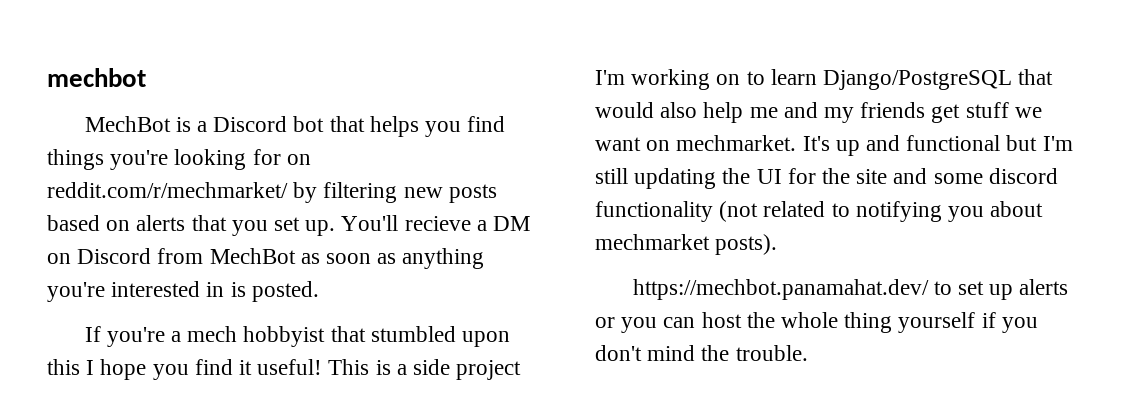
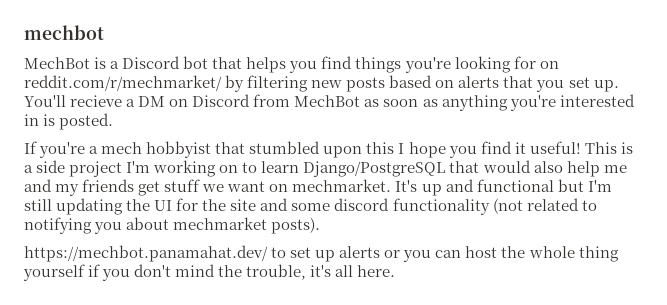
- https://mechbot.panamahat.dev/ to set up alerts or you can host the whole thing yourself if you don't mind the trouble.
+ https://mechbot.panamahat.dev/ to set up alerts or you can host the whole thing yourself if you don't mind the trouble, it's all here.

